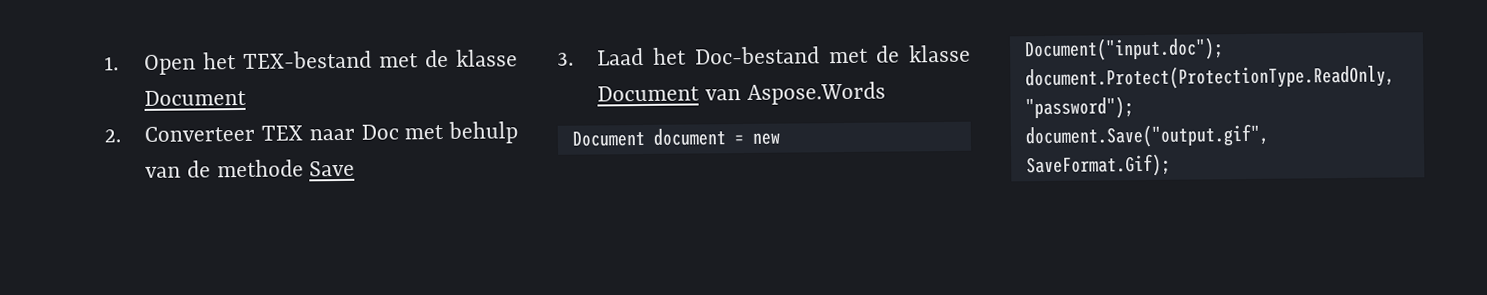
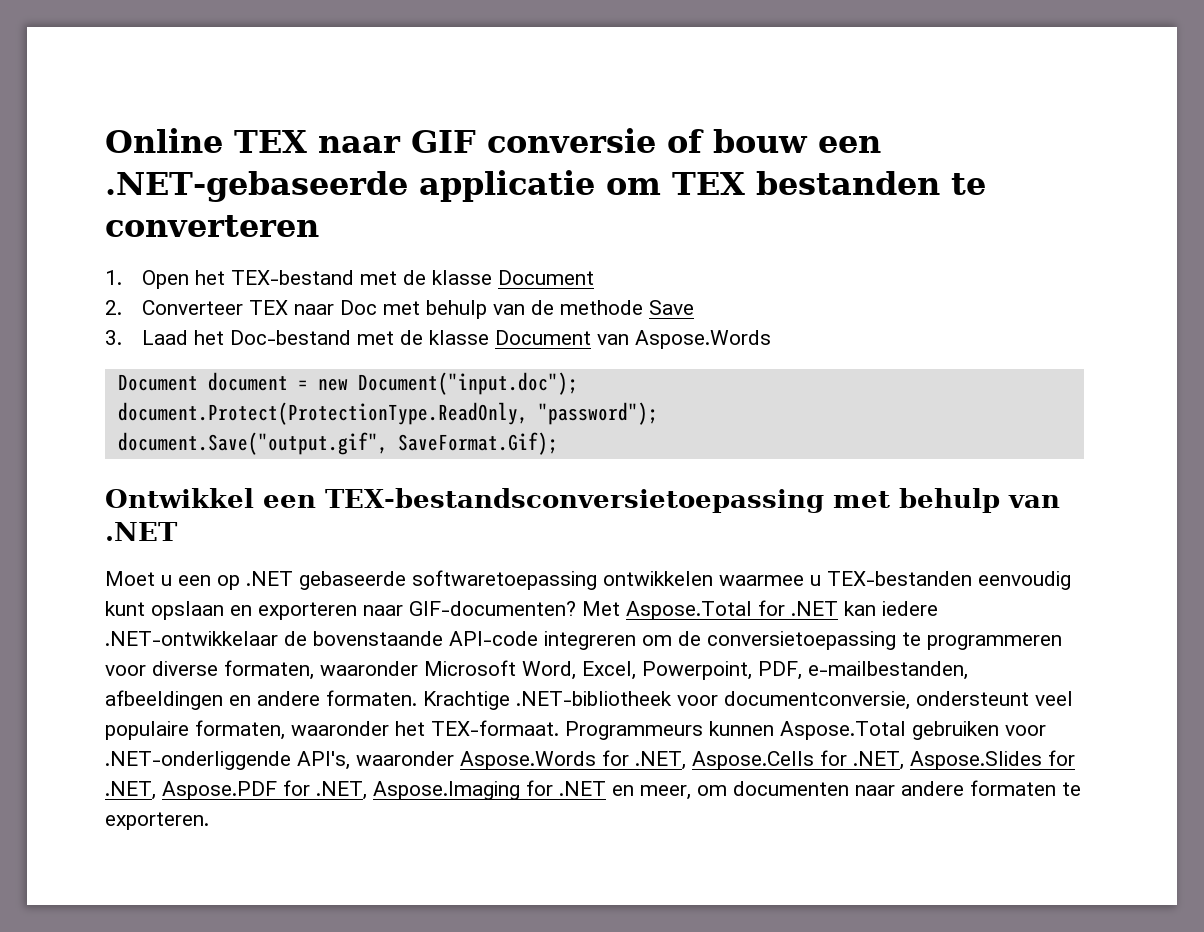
+ Online TEX naar GIF conversie of bouw een .NET-gebaseerde applicatie om TEX bestanden te converteren
+ Ontwikkel een TEX-bestandsconversietoepassing met behulp van .NET
+ Moet u een op .NET gebaseerde softwaretoepassing ontwikkelen waarmee u TEX-bestanden eenvoudig kunt opslaan en exporteren naar GIF-documenten? Met Aspose.Total for .NET kan iedere .NET-ontwikkelaar de bovenstaande API-code integreren om de conversietoepassing te programmeren voor diverse formaten, waaronder Microsoft Word, Excel, Powerpoint, PDF, e-mailbestanden, afbeeldingen en andere formaten. Krachtige .NET-bibliotheek voor documentconversie, ondersteunt veel populaire formaten, waaronder het TEX-formaat. Programmeurs kunnen Aspose.Total gebruiken voor .NET-onderliggende API's, waaronder Aspose.Words for .NET, Aspose.Cells for .NET, Aspose.Slides for .NET, Aspose.PDF for .NET, Aspose.Imaging for .NET en meer, om documenten naar andere formaten te exporteren.

